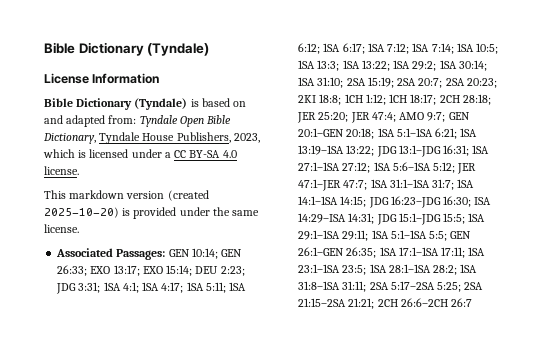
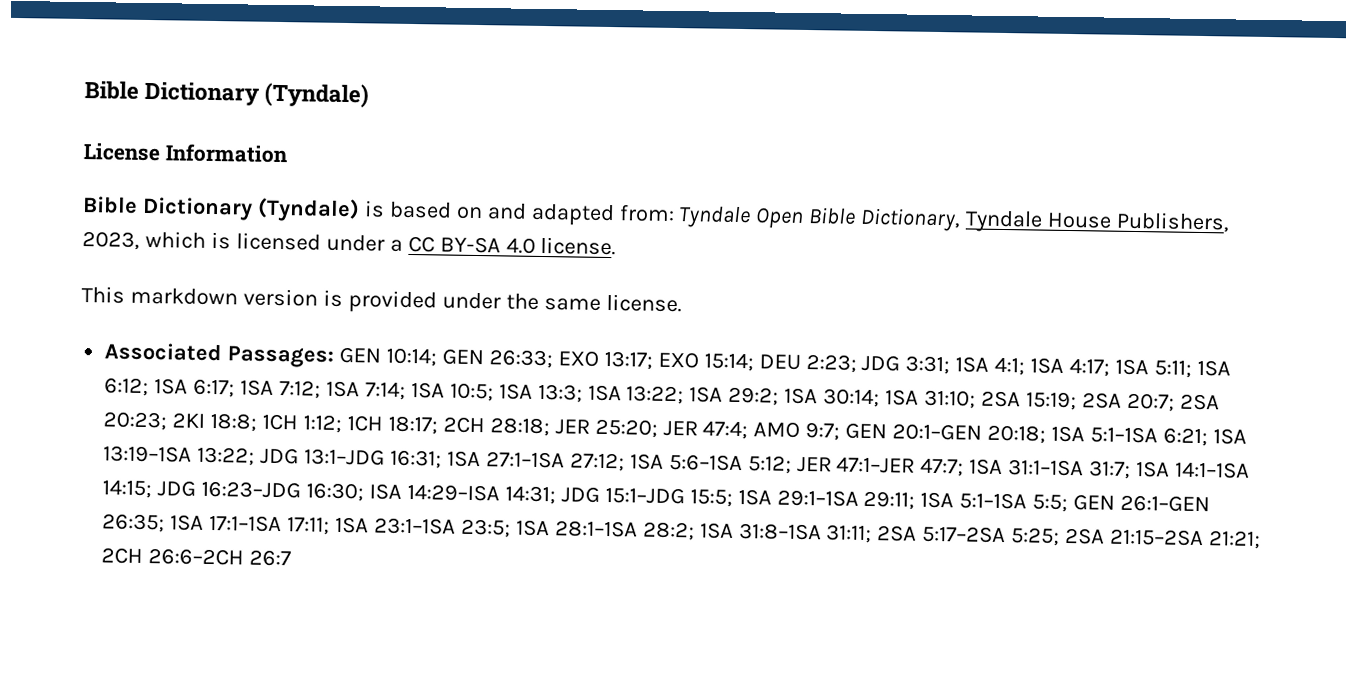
- This markdown version (created 2025-10-20) is provided under the same license.
+ This markdown version is provided under the same license.

